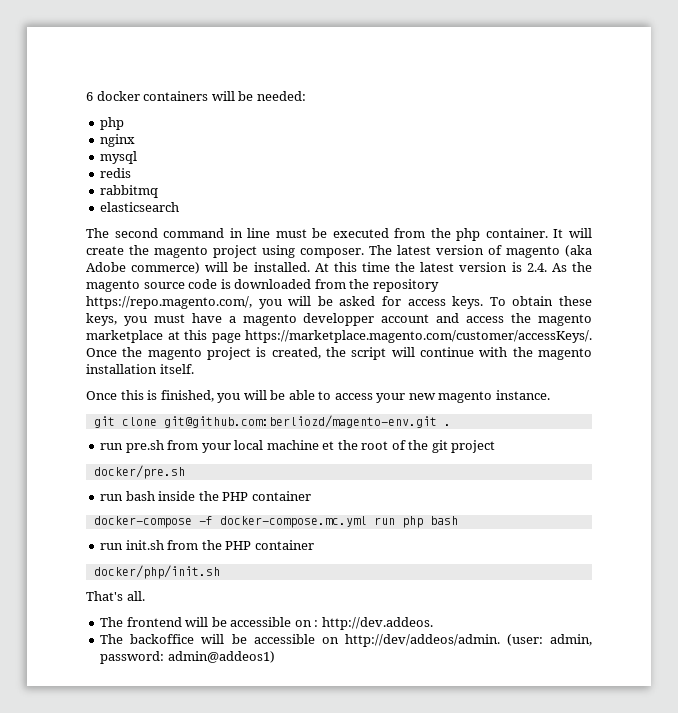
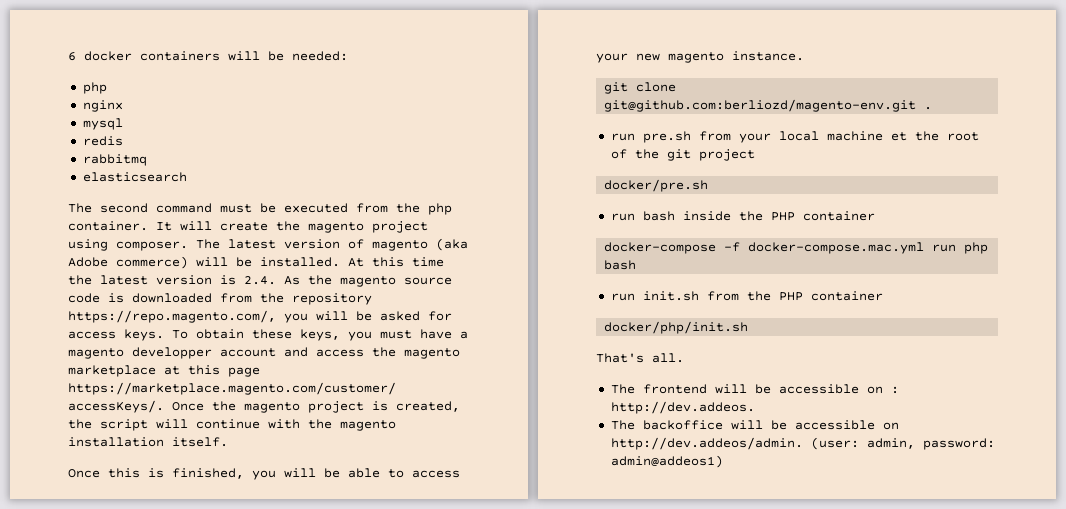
- The second command in line must be executed from the php container.
+ The second command must be executed from the php container.
- docker-compose -f docker-compose.mc.yml run php bash
+ docker-compose -f docker-compose.mac.yml run php bash
- The backoffice will be accessible on http://dev/addeos/admin. (user: admin, password: admin@addeos1)
+ The backoffice will be accessible on http://dev.addeos/admin. (user: admin, password: admin@addeos1)

